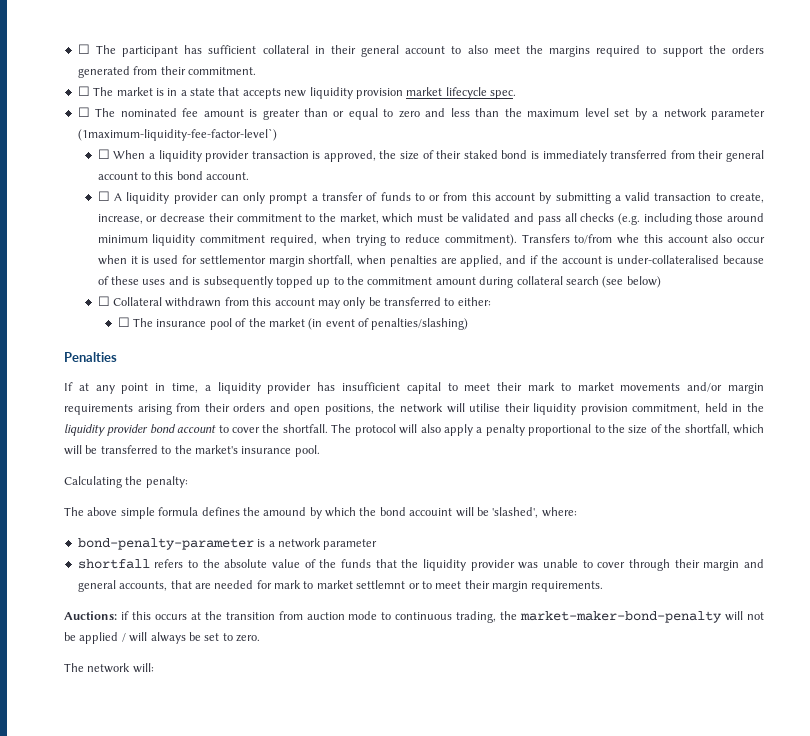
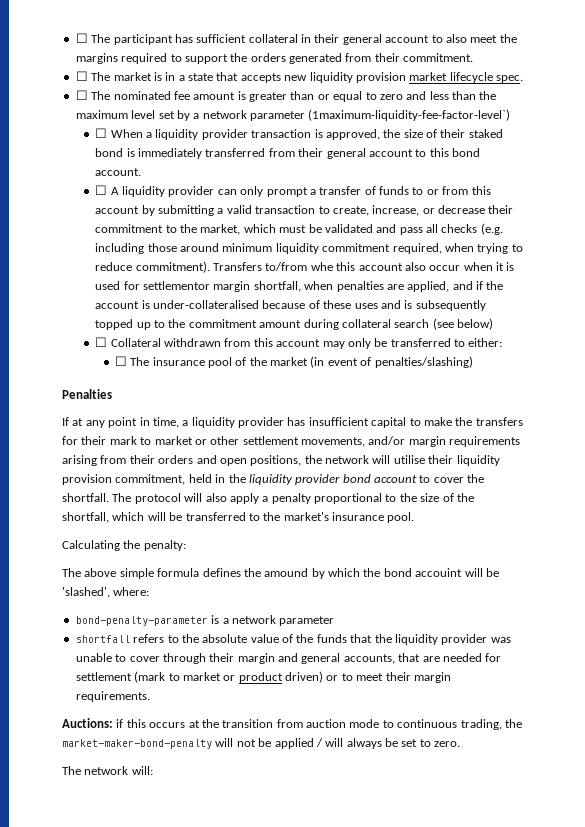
- If at any point in time, a liquidity provider has insufficient capital to meet their mark to market movements and/or margin requirements arising from their orders and open positions, the network will utilise their liquidity provision commitment, held in the liquidity provider bond account to cover the shortfall.
+ If at any point in time, a liquidity provider has insufficient capital to make the transfers for their mark to market or other settlement movements, and/or margin requirements arising from their orders and open positions, the network will utilise their liquidity provision commitment, held in the liquidity provider bond account to cover the shortfall.
- shortfall refers to the absolute value of the funds that the liquidity provider was unable to cover through their margin and general accounts, that are needed for mark to market settlemnt or to meet their margin requirements.
+ shortfall refers to the absolute value of the funds that the liquidity provider was unable to cover through their margin and general accounts, that are needed for settlement (mark to market or product driven) or to meet their margin requirements.

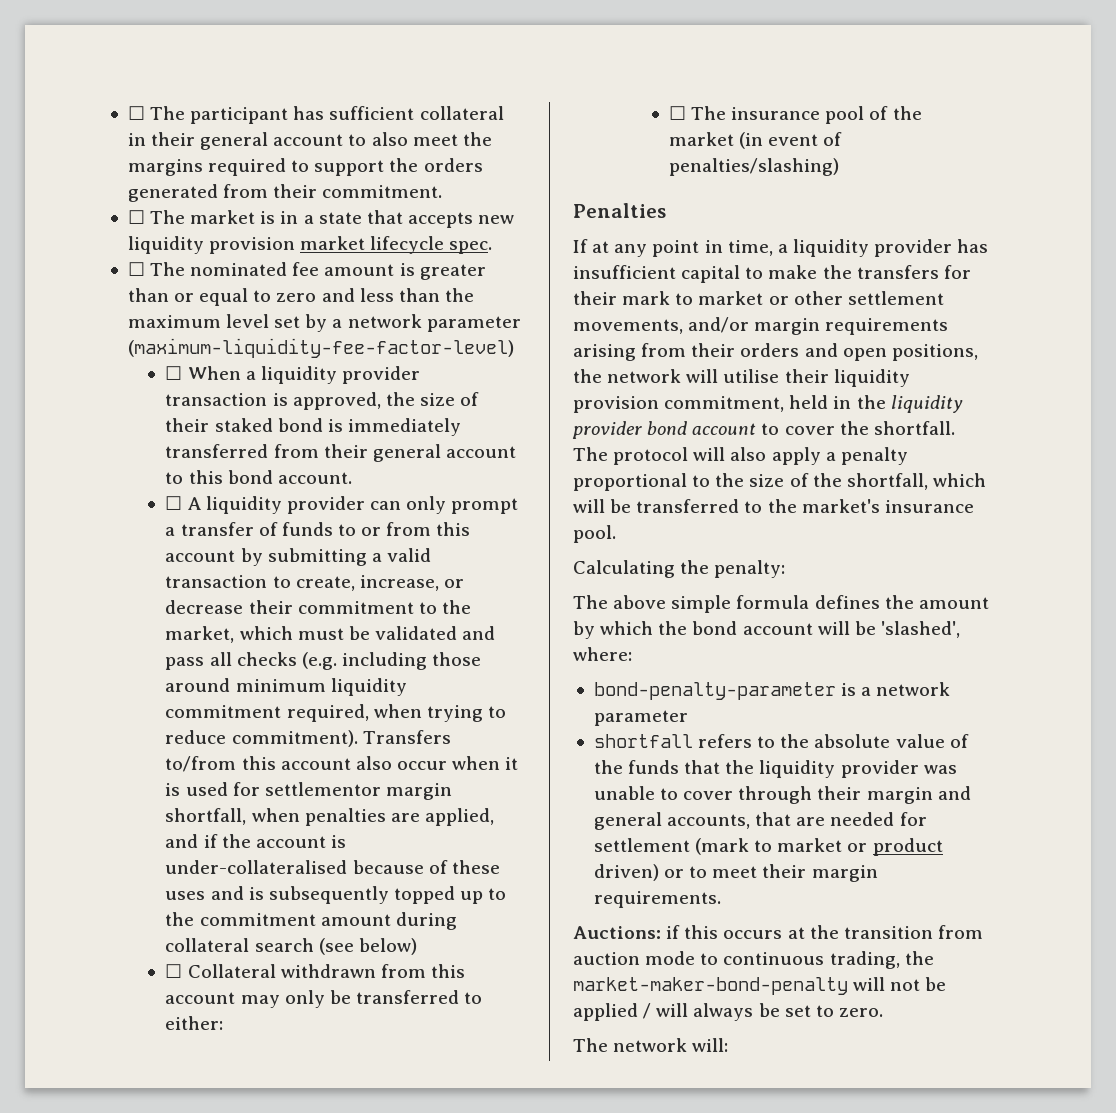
- ☐ The nominated fee amount is greater than or equal to zero and less than the maximum level set by a network parameter (1maximum-liquidity-fee-factor-level`)
+ ☐ The nominated fee amount is greater than or equal to zero and less than the maximum level set by a network parameter (maximum-liquidity-fee-factor-level)
- Transfers to/from whe this account also occur when it is used for settlementor margin shortfall, when penalties are applied, and if the account is under-collateralised because of these uses and is subsequently topped up to the commitment amount during collateral search (see below)
+ Transfers to/from this account also occur when it is used for settlementor margin shortfall, when penalties are applied, and if the account is under-collateralised because of these uses and is subsequently topped up to the commitment amount during collateral search (see below)
- The above simple formula defines the amound by which the bond accouint will be 'slashed', where:
+ The above simple formula defines the amount by which the bond account will be 'slashed', where:

